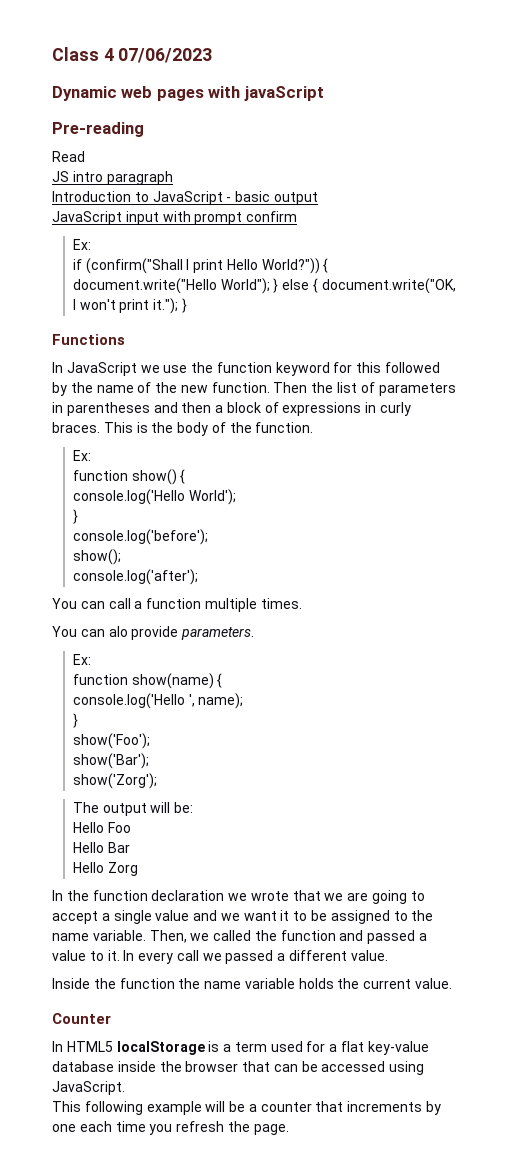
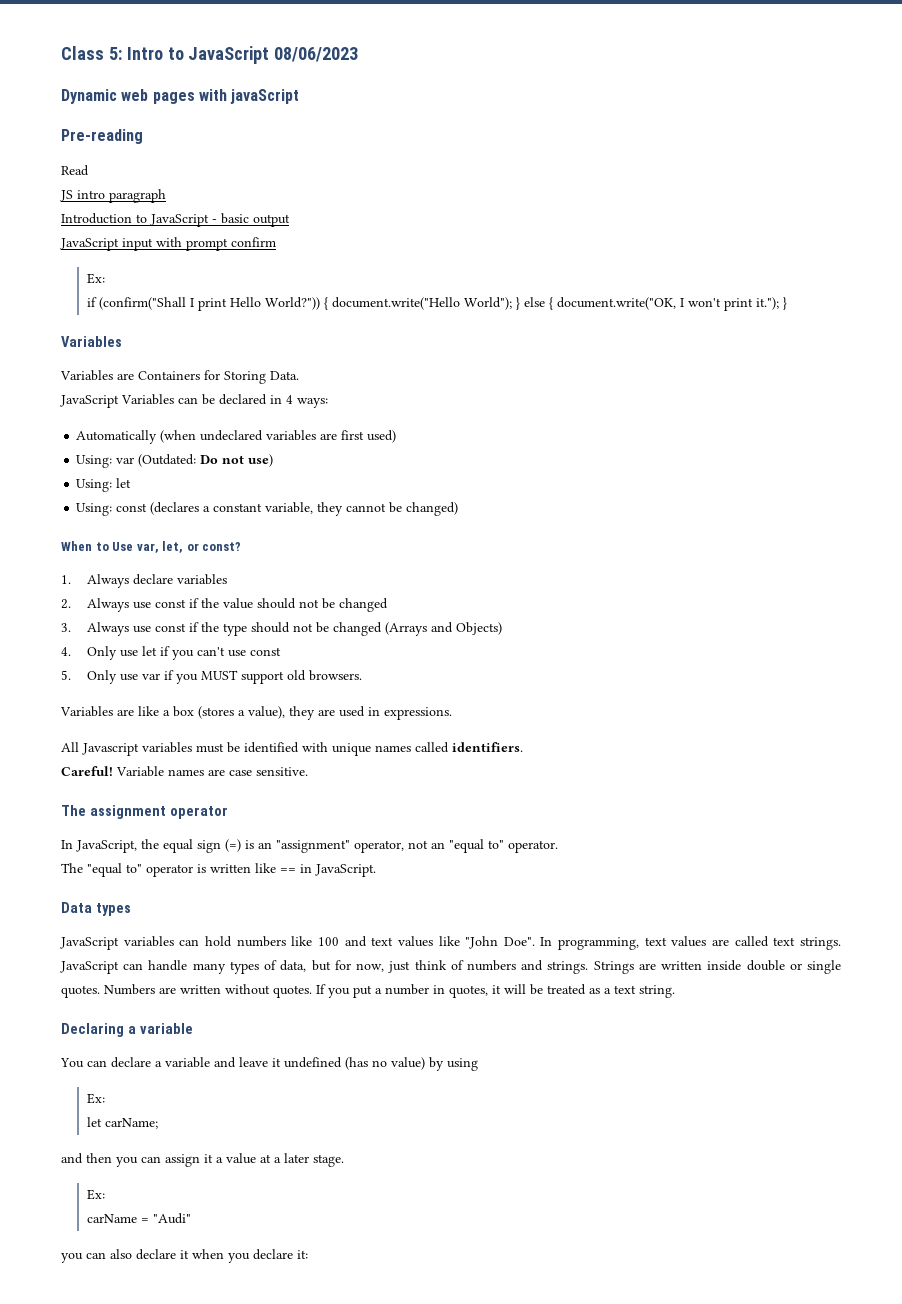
- Class 4 07/06/2023
+ Class 5: Intro to JavaScript 08/06/2023
  { document.write("Hello World"); } else { document.write("OK, I won't print it."); }
- Functions
- In JavaScript we use the function keyword for this followed by the name of the new function. Then the list of parameters in parentheses and then a block of expressions in curly braces. This is the body of the function.
+ Variables
+ Variables are Containers for Storing Data.
+ JavaScript Variables can be declared in 4 ways:
+ Automatically (when undeclared variables are first used)
+ Using: var (Outdated: Do not use)
+ Using: let
+ Using: const (declares a constant variable, they cannot be changed)
+ When to Use var, let, or const?
+ 1. Always declare variables
+ 2. Always use const if the value should not be changed
+ 3. Always use const if the type should not be changed (Arrays and Objects)
+ 4. Only use let if you can't use const
+ 5. Only use var if you MUST support old browsers.
+ Variables are like a box (stores a value), they are used in expressions.
+ All Javascript variables must be identified with unique names called identifiers.
+ Careful! Variable names are case sensitive.
+ The assignment operator
+ In JavaScript, the equal sign (=) is an "assignment" operator, not an "equal to" operator.
+ The "equal to" operator is written like == in JavaScript.
+ Data types
+ JavaScript variables can hold numbers like 100 and text values like "John Doe". In programming, text values are called text strings. JavaScript can handle many types of data, but for now, just think of numbers and strings. Strings are written inside double or single quotes. Numbers are written without quotes. If you put a number in quotes, it will be treated as a text string.
+ Declaring a variable
+ You can declare a variable and leave it undefined (has no value) by using
  Ex:
- function show() {
- console.log('Hello World');
- }
- console.log('before');
- show();
- console.log('after');
- You can call a function multiple times.
- You can alo provide parameters.
+ let carName;
+ and then you can assign it a value at a later stage.
  Ex:
- function show(name) {
- console.log('Hello ', name);
- }
- show('Foo');
- show('Bar');
- show('Zorg');
- The output will be:
- Hello Foo
- Hello Bar
- Hello Zorg
- In the function declaration we wrote that we are going to accept a single value and we want it to be assigned to the name variable. Then, we called the function and passed a value to it. In every call we passed a different value.
- Inside the function the name variable holds the current value.
- Counter
- In HTML5 localStorage is a term used for a flat key-value database inside the browser that can be accessed using JavaScript.
- This following example will be a counter that increments by one each time you refresh the page.
+ carName = "Audi"
+ you can also declare it when you declare it:

